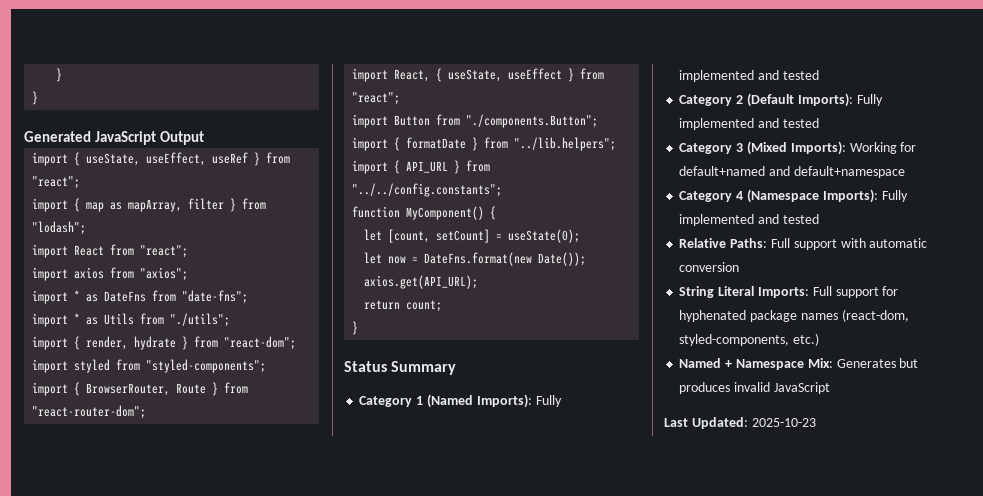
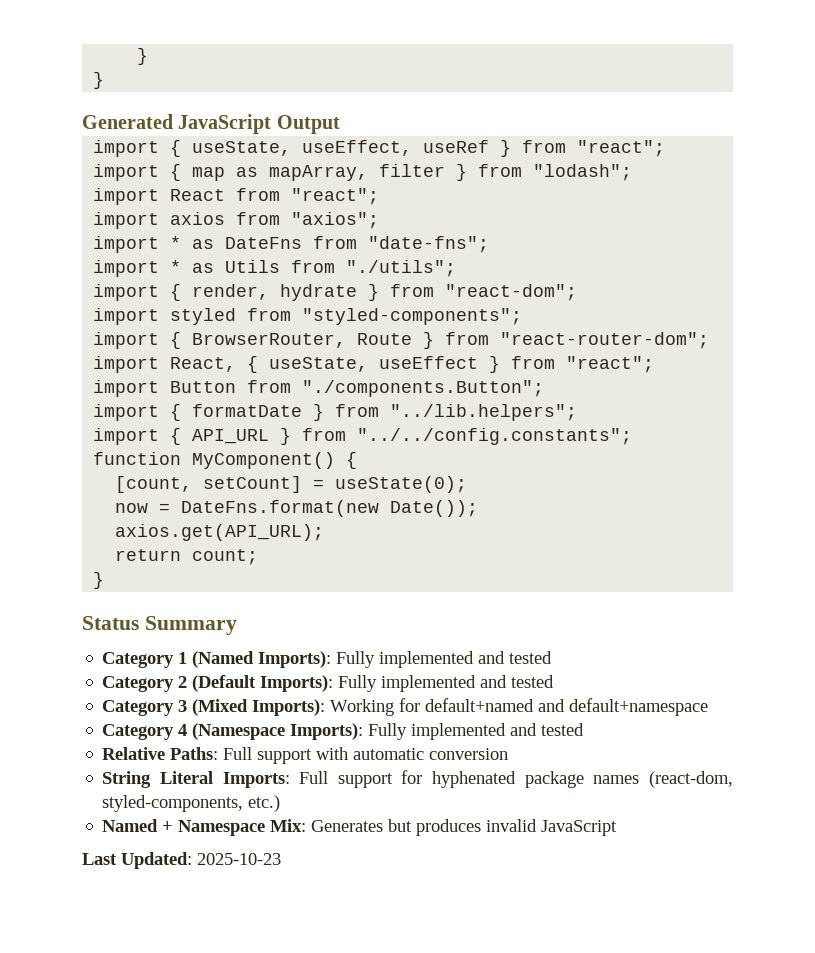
- let [count, setCount] = useState(0);
+ [count, setCount] = useState(0);
- let now = DateFns.format(new Date());
+ now = DateFns.format(new Date());

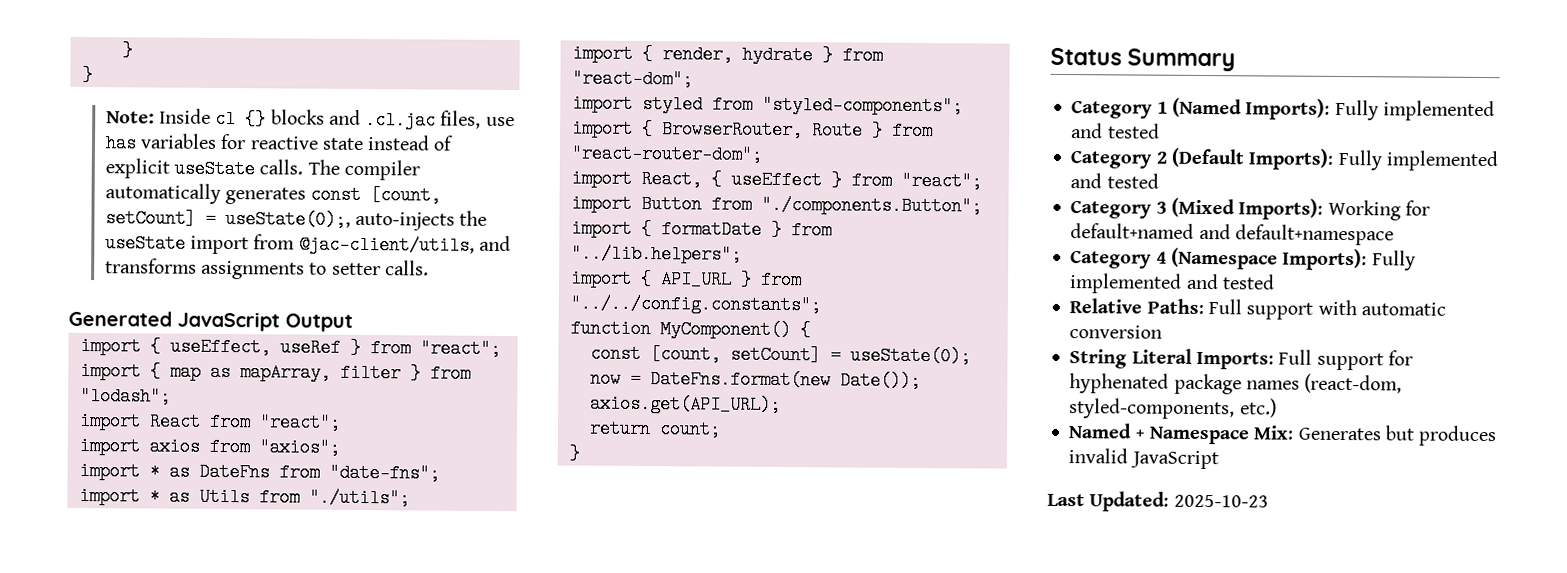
+ Note: Inside cl {} blocks and .cl.jac files, use has variables for reactive state instead of explicit useState calls. The compiler automatically generates const [count, setCount] = useState(0);, auto-injects the useState import from @jac-client/utils, and transforms assignments to setter calls.
- import { useState, useEffect, useRef } from "react";
+ import { useEffect, useRef } from "react";
- import React, { useState, useEffect } from "react";
+ import React, { useEffect } from "react";
- [count, setCount] = useState(0);
+ const [count, setCount] = useState(0);

